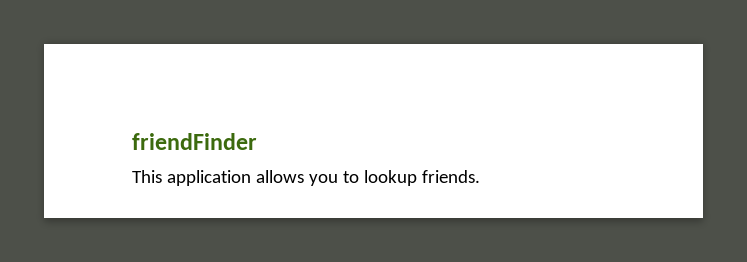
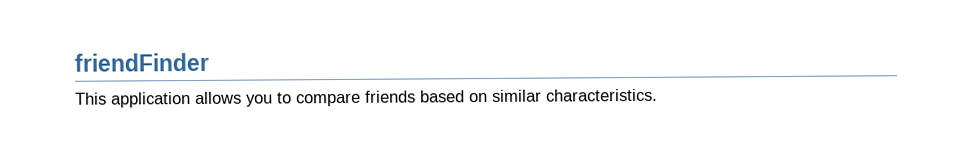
- This application allows you to lookup friends.
+ This application allows you to compare friends based on similar characteristics.

